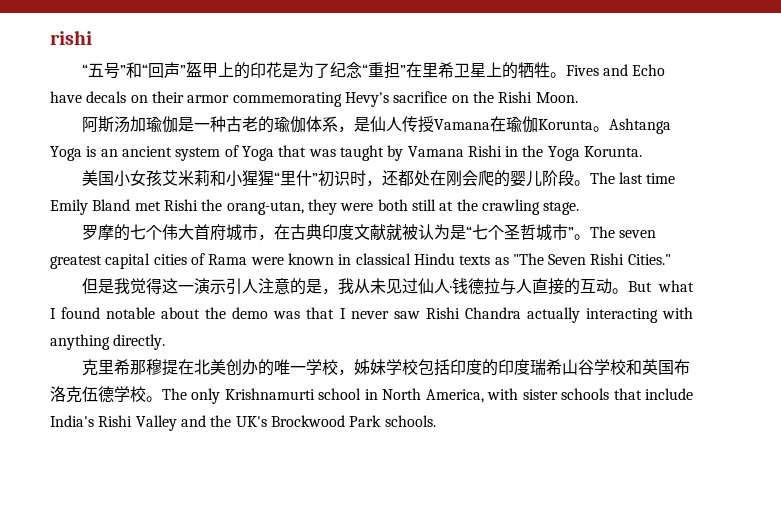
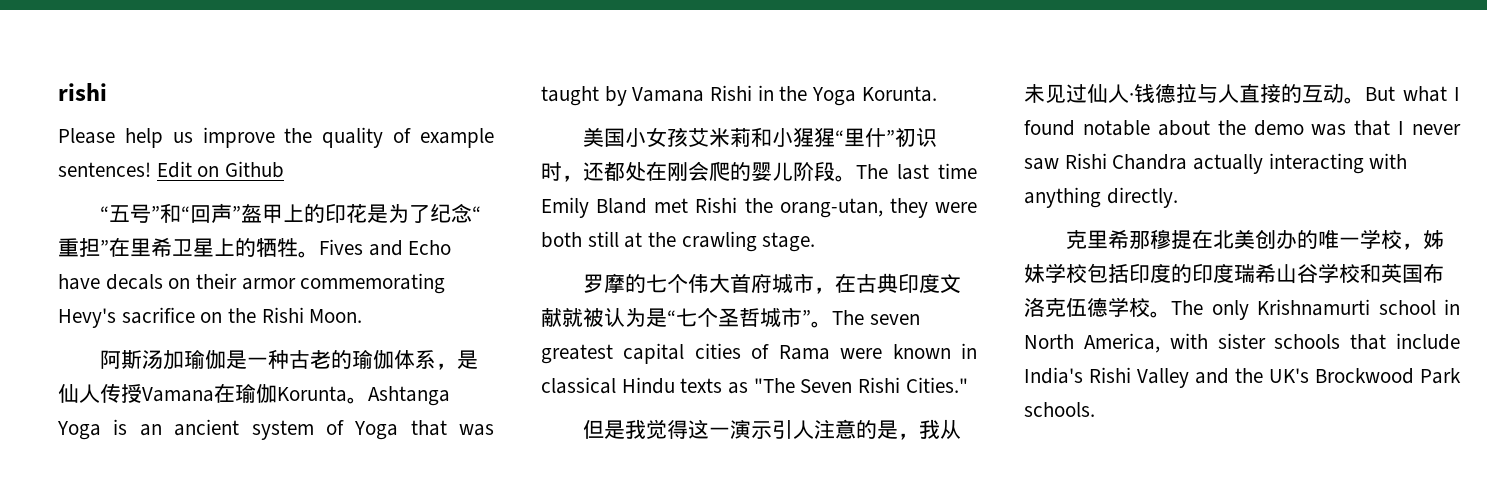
+ Please help us improve the quality of example sentences! Edit on Github

